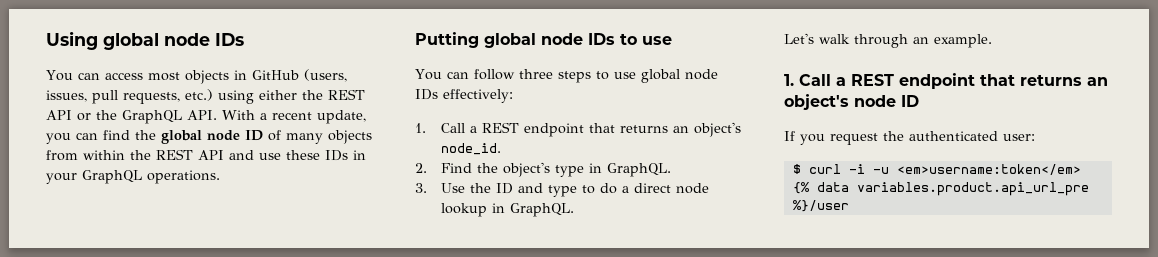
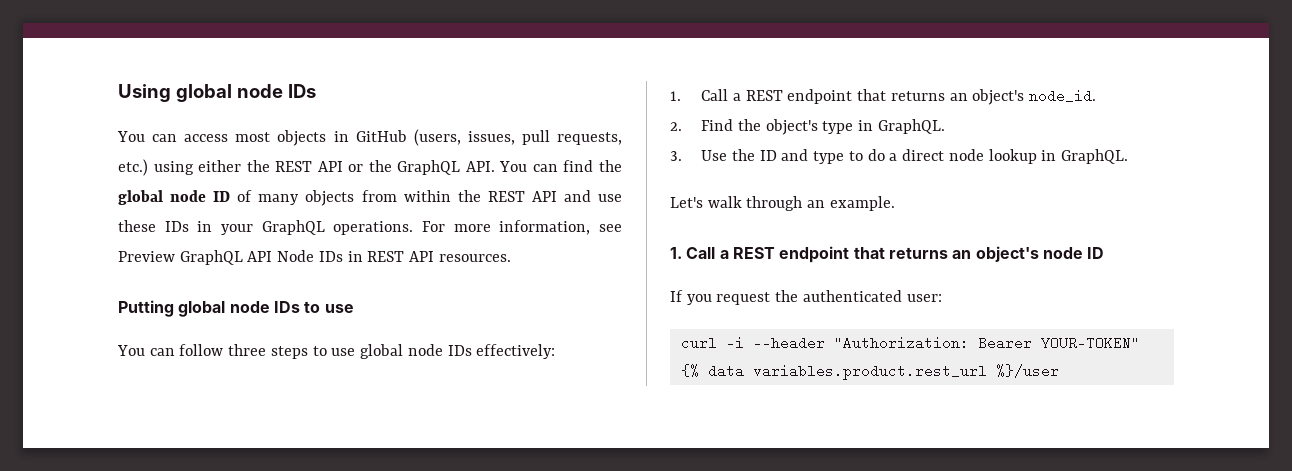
- You can access most objects in GitHub (users, issues, pull requests, etc.) using either the REST API or the GraphQL API. With a recent update, you can find the global node ID of many objects from within the REST API and use these IDs in your GraphQL operations.
+ You can access most objects in GitHub (users, issues, pull requests, etc.) using either the REST API or the GraphQL API. You can find the global node ID of many objects from within the REST API and use these IDs in your GraphQL operations. For more information, see Preview GraphQL API Node IDs in REST API resources.
- $ curl -i -u <em>username:token</em> {% data variables.product.api_url_pre %}/user
+ curl -i --header "Authorization: Bearer YOUR-TOKEN" {% data variables.product.rest_url %}/user

